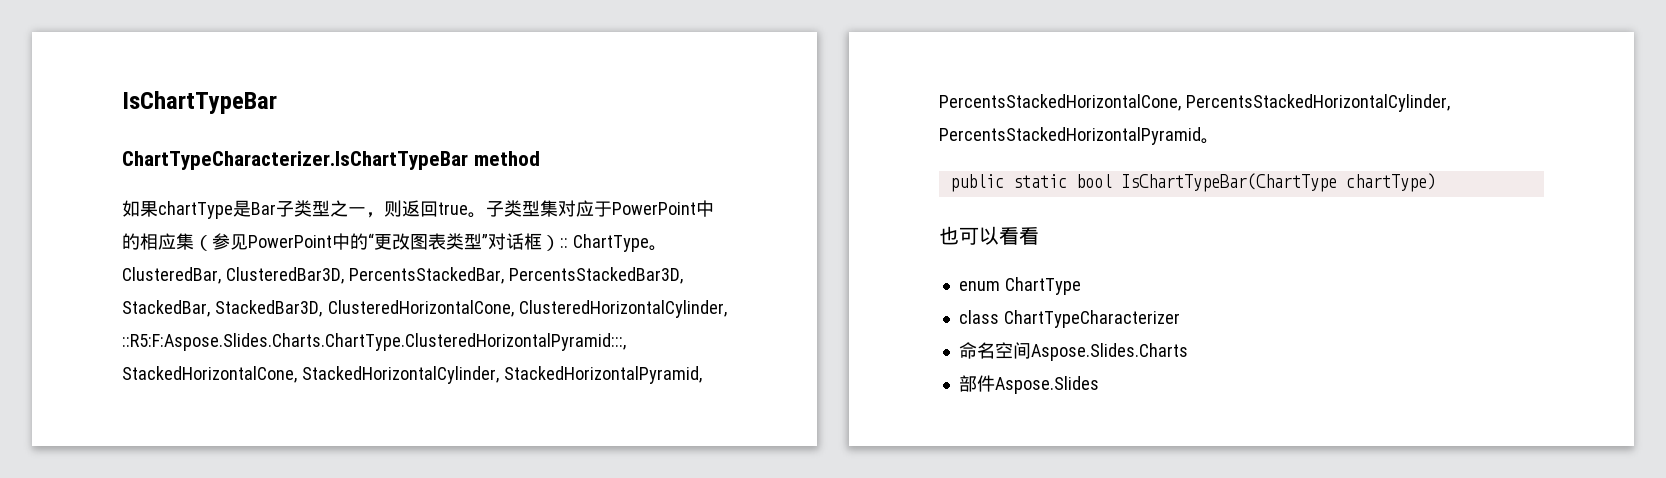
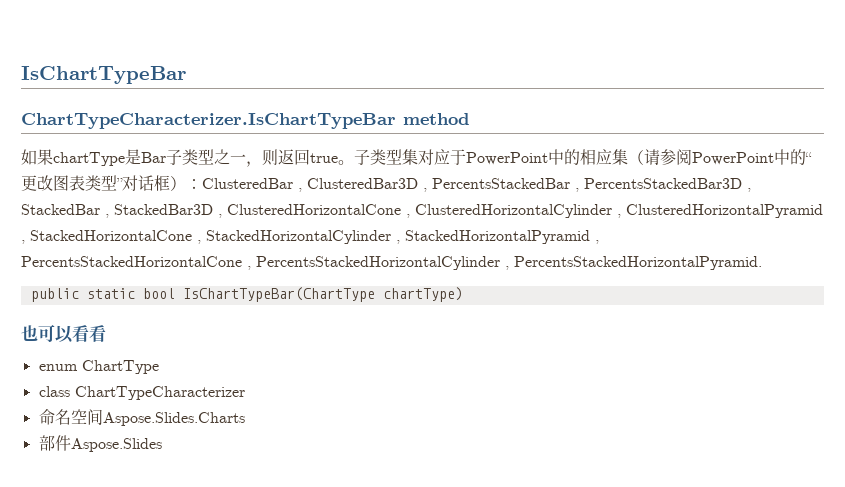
- 子类型集对应于PowerPoint中的相应集（参见PowerPoint中的“更改图表类型”对话框）:: ChartType。ClusteredBar, ClusteredBar3D, PercentsStackedBar, PercentsStackedBar3D, StackedBar, StackedBar3D, ClusteredHorizontalCone, ClusteredHorizontalCylinder, ::R5:F:Aspose.Slides.Charts.ChartType.ClusteredHorizontalPyramid:::, StackedHorizontalCone, StackedHorizontalCylinder, StackedHorizontalPyramid, PercentsStackedHorizontalCone, PercentsStackedHorizontalCylinder, PercentsStackedHorizontalPyramid。
+ 子类型集对应于PowerPoint中的相应集（请参阅PowerPoint中的“更改图表类型”对话框）：ClusteredBar , ClusteredBar3D , PercentsStackedBar , PercentsStackedBar3D , StackedBar , StackedBar3D , ClusteredHorizontalCone , ClusteredHorizontalCylinder , ClusteredHorizontalPyramid , StackedHorizontalCone , StackedHorizontalCylinder , StackedHorizontalPyramid , PercentsStackedHorizontalCone , PercentsStackedHorizontalCylinder , PercentsStackedHorizontalPyramid.

